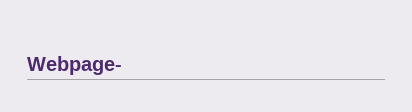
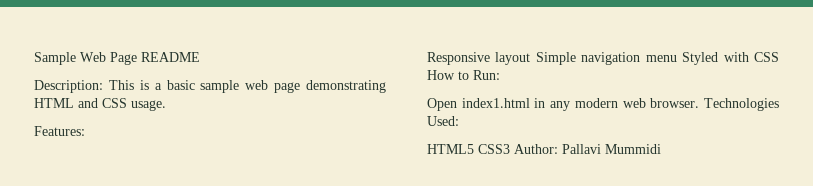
- Webpage-
+ Sample Web Page README
+ Description: This is a basic sample web page demonstrating HTML and CSS usage.
+ Features:
+ Responsive layout Simple navigation menu Styled with CSS How to Run:
+ Open index1.html in any modern web browser. Technologies Used:
+ HTML5 CSS3 Author: Pallavi Mummidi

